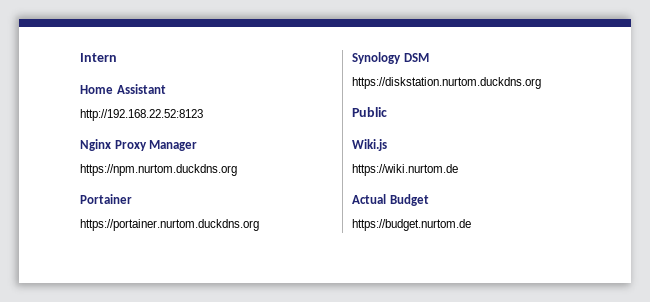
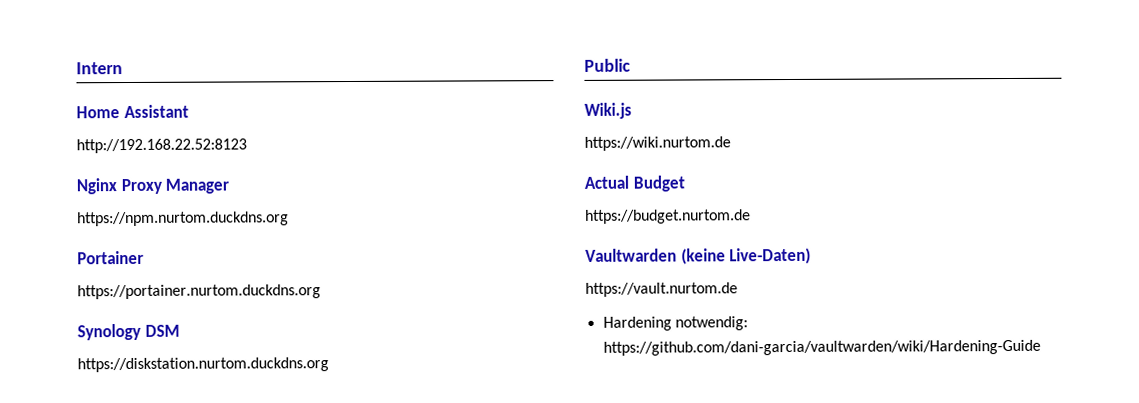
+ Vaultwarden (keine Live-Daten)
+ https://vault.nurtom.de
+ Hardening notwendig: https://github.com/dani-garcia/vaultwarden/wiki/Hardening-Guide

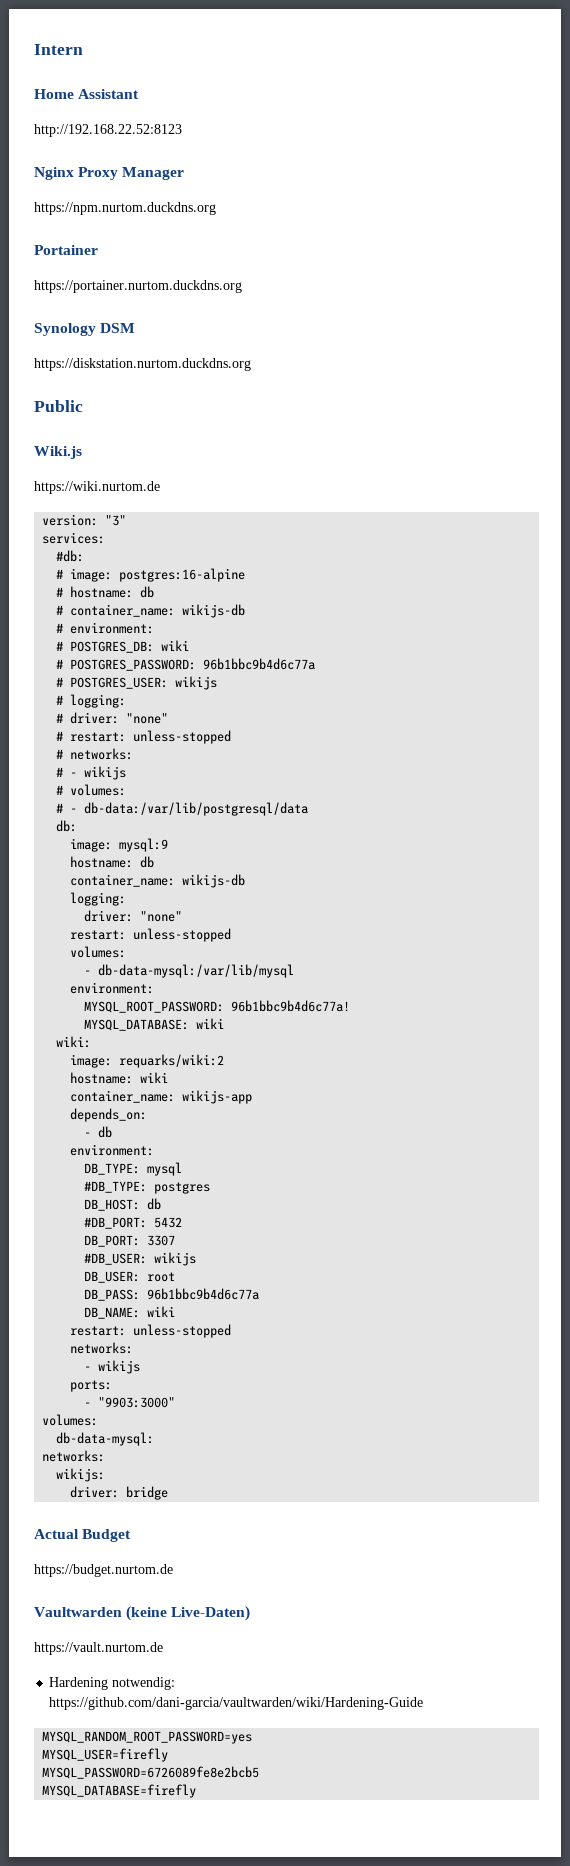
+ version: "3"
+ services:
+ #db:
+ # image: postgres:16-alpine
+ # hostname: db
+ # container_name: wikijs-db
+ # environment:
+ # POSTGRES_DB: wiki
+ # POSTGRES_PASSWORD: 96b1bbc9b4d6c77a
+ # POSTGRES_USER: wikijs
+ # logging:
+ # driver: "none"
+ # restart: unless-stopped
+ # networks:
+ # - wikijs
+ # volumes:
+ # - db-data:/var/lib/postgresql/data
+ db:
+ image: mysql:9
+ hostname: db
+ container_name: wikijs-db
+ logging:
+ driver: "none"
+ restart: unless-stopped
+ volumes:
+ - db-data-mysql:/var/lib/mysql
+ environment:
+ MYSQL_ROOT_PASSWORD: 96b1bbc9b4d6c77a!
+ MYSQL_DATABASE: wiki
+ wiki:
+ image: requarks/wiki:2
+ hostname: wiki
+ container_name: wikijs-app
+ depends_on:
+ - db
+ environment:
+ DB_TYPE: mysql
+ #DB_TYPE: postgres
+ DB_HOST: db
+ #DB_PORT: 5432
+ DB_PORT: 3307
+ #DB_USER: wikijs
+ DB_USER: root
+ DB_PASS: 96b1bbc9b4d6c77a
+ DB_NAME: wiki
+ restart: unless-stopped
+ networks:
+ - wikijs
+ ports:
+ - "9903:3000"
+ volumes:
+ db-data-mysql:
+ networks:
+ wikijs:
+ driver: bridge
+ MYSQL_RANDOM_ROOT_PASSWORD=yes
+ MYSQL_USER=firefly
+ MYSQL_PASSWORD=6726089fe8e2bcb5
+ MYSQL_DATABASE=firefly

